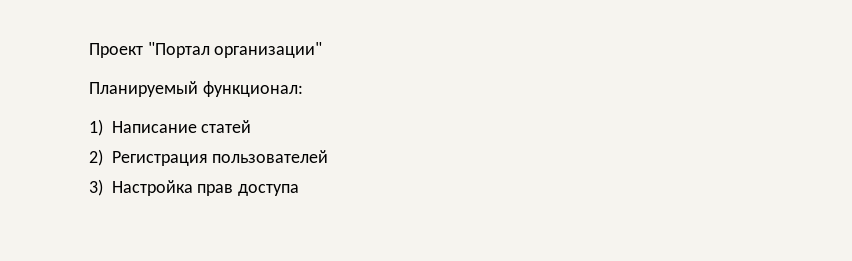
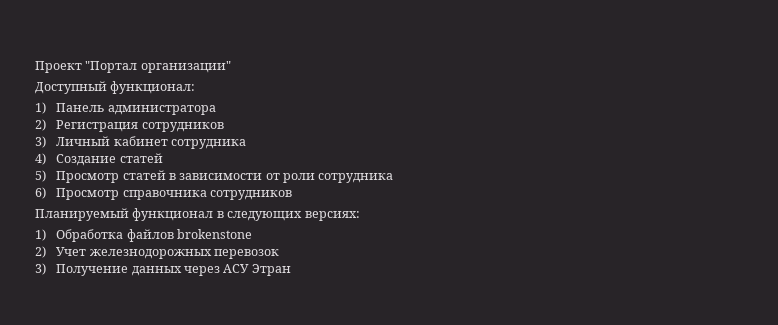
- Планируемый функционал:
+ Доступный функционал:
- 1) Написание статей
- 2) Регистрация пользователей
- 3) Настройка прав доступа
+ 1) Панель администратора
+ 2) Регистрация сотрудников
+ 3) Личный кабинет сотрудника
+ 4) Создание статей
+ 5) Просмотр статей в зависимости от роли сотрудника
+ 6) Просмотр справочника сотрудников
+ Планируемый функционал в следующих версиях:
+ 1) Обработка файлов brokenstone
+ 2) Учет железнодорожных перевозок
+ 3) Получение данных через АСУ Этран

